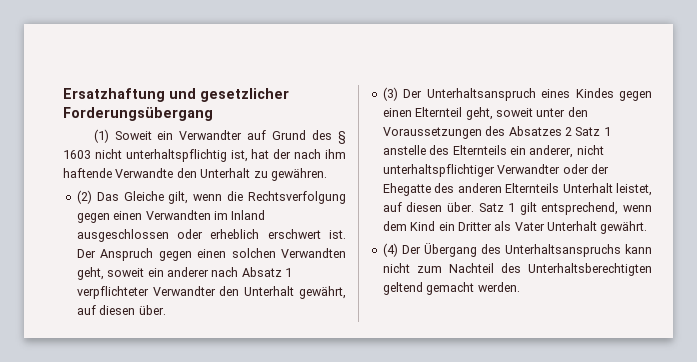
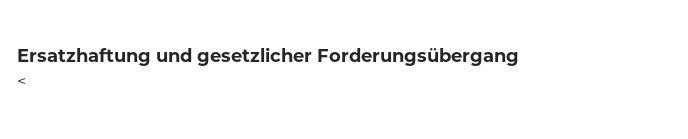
- (1) Soweit ein Verwandter auf Grund des § 1603 nicht unterhaltspflichtig ist, hat der nach ihm haftende Verwandte den Unterhalt zu gewähren.
- (2) Das Gleiche gilt, wenn die Rechtsverfolgung gegen einen Verwandten im Inland ausgeschlossen oder erheblich erschwert ist. Der Anspruch gegen einen solchen Verwandten geht, soweit ein anderer nach Absatz 1 verpflichteter Verwandter den Unterhalt gewährt, auf diesen über.
- (3) Der Unterhaltsanspruch eines Kindes gegen einen Elternteil geht, soweit unter den Voraussetzungen des Absatzes 2 Satz 1 anstelle des Elternteils ein anderer, nicht unterhaltspflichtiger Verwandter oder der Ehegatte des anderen Elternteils Unterhalt leistet, auf diesen über. Satz 1 gilt entsprechend, wenn dem Kind ein Dritter als Vater Unterhalt gewährt.
- (4) Der Übergang des Unterhaltsanspruchs kann nicht zum Nachteil des Unterhaltsberechtigten geltend gemacht werden.
+ <

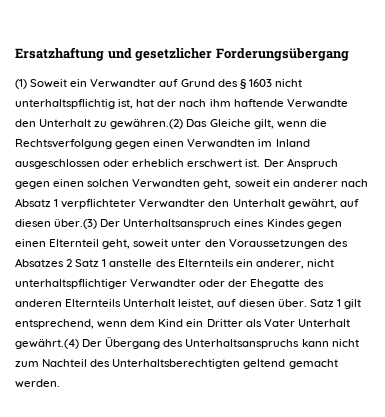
- <
+ (1) Soweit ein Verwandter auf Grund des § 1603 nicht unterhaltspflichtig ist, hat der nach ihm haftende Verwandte den Unterhalt zu gewähren.(2) Das Gleiche gilt, wenn die Rechtsverfolgung gegen einen Verwandten im Inland ausgeschlossen oder erheblich erschwert ist. Der Anspruch gegen einen solchen Verwandten geht, soweit ein anderer nach Absatz 1 verpflichteter Verwandter den Unterhalt gewährt, auf diesen über.(3) Der Unterhaltsanspruch eines Kindes gegen einen Elternteil geht, soweit unter den Voraussetzungen des Absatzes 2 Satz 1 anstelle des Elternteils ein anderer, nicht unterhaltspflichtiger Verwandter oder der Ehegatte des anderen Elternteils Unterhalt leistet, auf diesen über. Satz 1 gilt entsprechend, wenn dem Kind ein Dritter als Vater Unterhalt gewährt.(4) Der Übergang des Unterhaltsanspruchs kann nicht zum Nachteil des Unterhaltsberechtigten geltend gemacht werden.

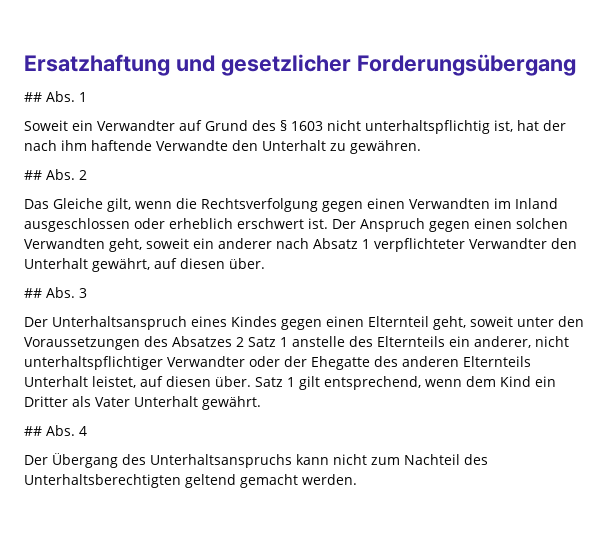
- (1) Soweit ein Verwandter auf Grund des § 1603 nicht unterhaltspflichtig ist, hat der nach ihm haftende Verwandte den Unterhalt zu gewähren.(2) Das Gleiche gilt, wenn die Rechtsverfolgung gegen einen Verwandten im Inland ausgeschlossen oder erheblich erschwert ist.
+ ## Abs. 1
+ Soweit ein Verwandter auf Grund des § 1603 nicht unterhaltspflichtig ist, hat der nach ihm haftende Verwandte den Unterhalt zu gewähren.
+ ## Abs. 2
+ Das Gleiche gilt, wenn die Rechtsverfolgung gegen einen Verwandten im Inland ausgeschlossen oder erheblich erschwert ist.
- Der Anspruch gegen einen solchen Verwandten geht, soweit ein anderer nach Absatz 1 verpflichteter Verwandter den Unterhalt gewährt, auf diesen über.(3) Der Unterhaltsanspruch eines Kindes gegen einen Elternteil geht, soweit unter den Voraussetzungen des Absatzes 2 Satz 1 anstelle des Elternteils ein anderer, nicht unterhaltspflichtiger Verwandter oder der Ehegatte des anderen Elternteils Unterhalt leistet, auf diesen über.
+ Der Anspruch gegen einen solchen Verwandten geht, soweit ein anderer nach Absatz 1 verpflichteter Verwandter den Unterhalt gewährt, auf diesen über.
+ ## Abs. 3
+ Der Unterhaltsanspruch eines Kindes gegen einen Elternteil geht, soweit unter den Voraussetzungen des Absatzes 2 Satz 1 anstelle des Elternteils ein anderer, nicht unterhaltspflichtiger Verwandter oder der Ehegatte des anderen Elternteils Unterhalt leistet, auf diesen über.
- Satz 1 gilt entsprechend, wenn dem Kind ein Dritter als Vater Unterhalt gewährt.(4) Der Übergang des Unterhaltsanspruchs kann nicht zum Nachteil des Unterhaltsberechtigten geltend gemacht werden.
+ Satz 1 gilt entsprechend, wenn dem Kind ein Dritter als Vater Unterhalt gewährt.
+ ## Abs. 4
+ Der Übergang des Unterhaltsanspruchs kann nicht zum Nachteil des Unterhaltsberechtigten geltend gemacht werden.

